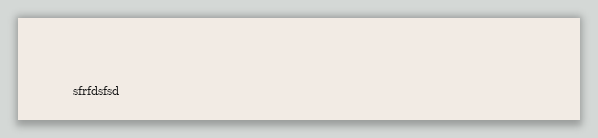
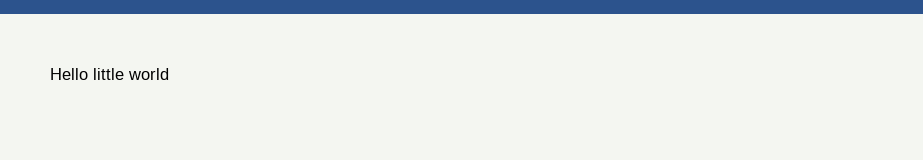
- sfrfdsfsd
+ Hello little world

